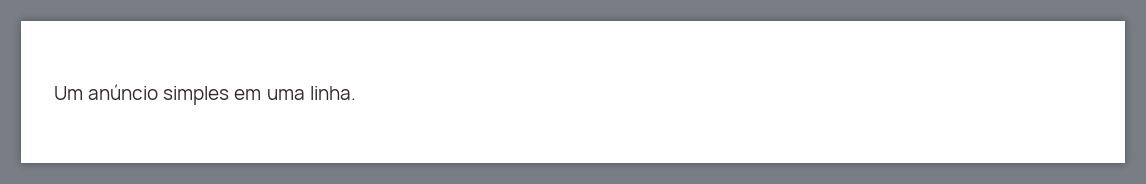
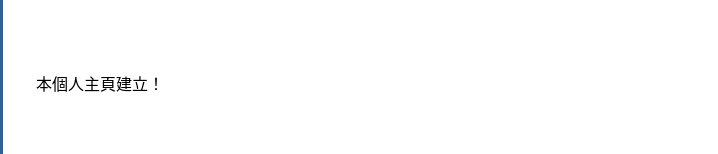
- Um anúncio simples em uma linha.
+ 本個人主頁建立！

